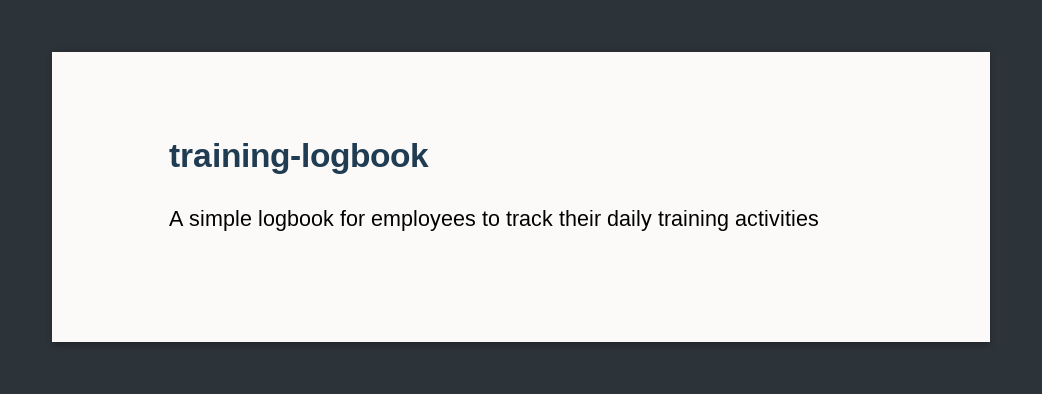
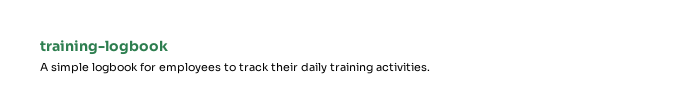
- A simple logbook for employees to track their daily training activities
+ A simple logbook for employees to track their daily training activities.

